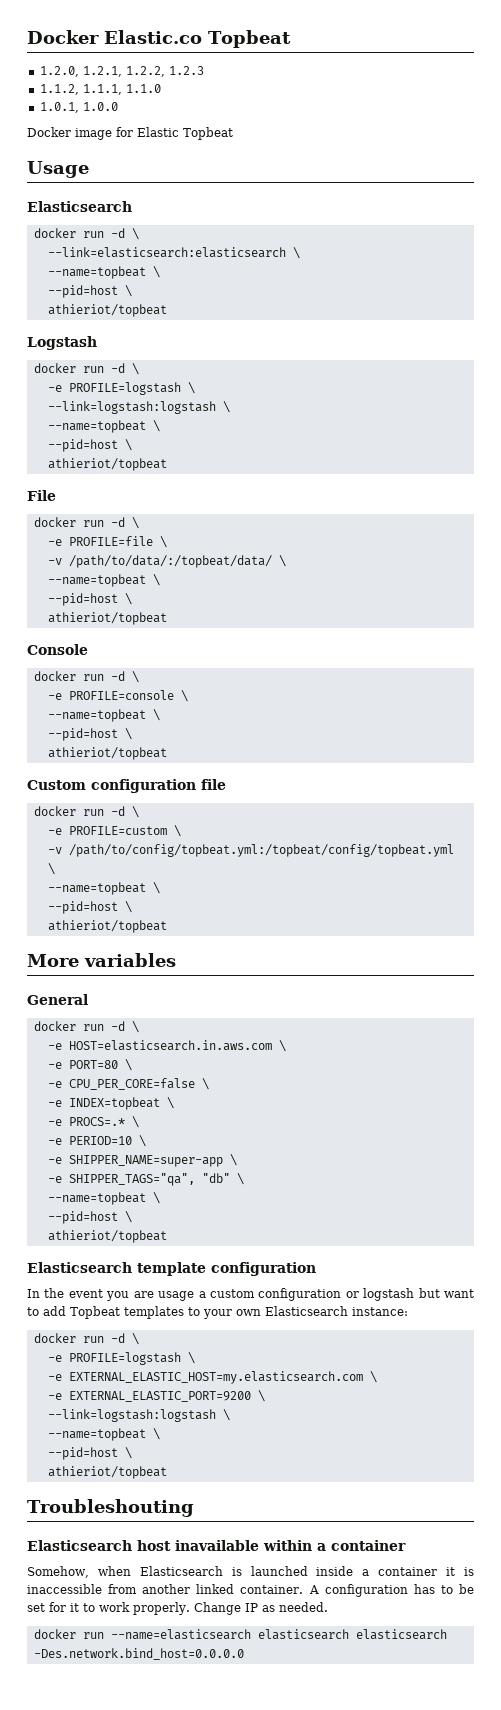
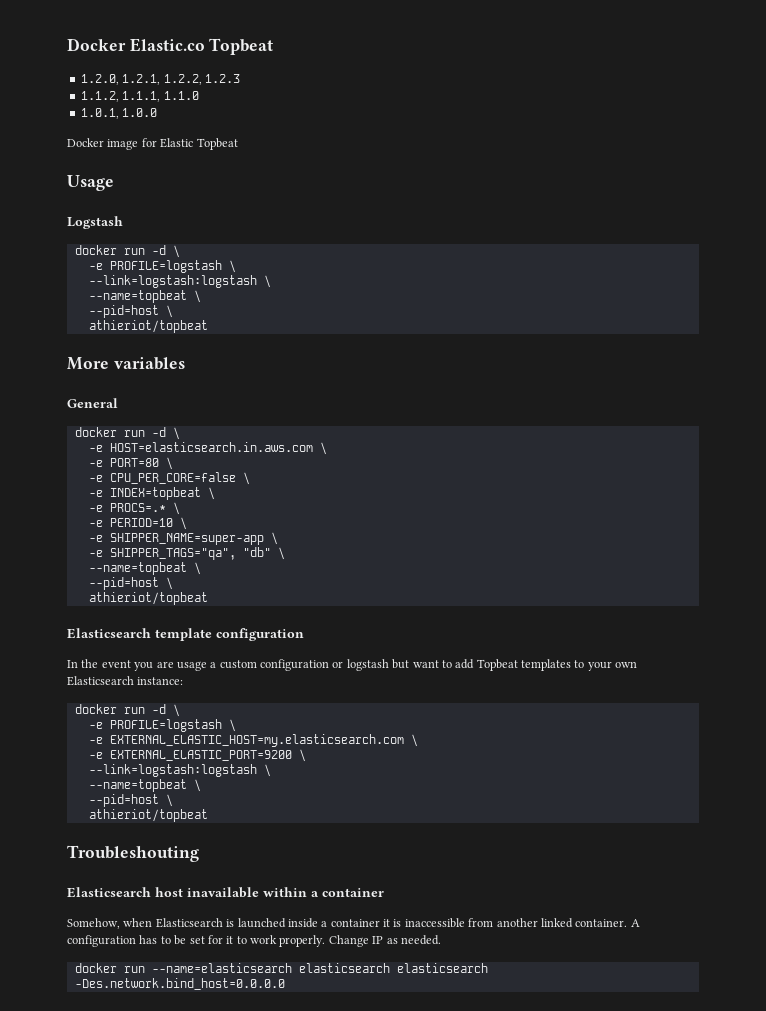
  Usage
- Elasticsearch
- docker run -d \
- --link=elasticsearch:elasticsearch \
- --name=topbeat \
- --pid=host \
- athieriot/topbeat
- File
- docker run -d \
- -e PROFILE=file \
- -v /path/to/data/:/topbeat/data/ \
- --name=topbeat \
- --pid=host \
- athieriot/topbeat
- Console
- docker run -d \
- -e PROFILE=console \
- --name=topbeat \
- --pid=host \
- athieriot/topbeat
- Custom configuration file
- docker run -d \
- -e PROFILE=custom \
- -v /path/to/config/topbeat.yml:/topbeat/config/topbeat.yml \
- --name=topbeat \
- --pid=host \
- athieriot/topbeat

